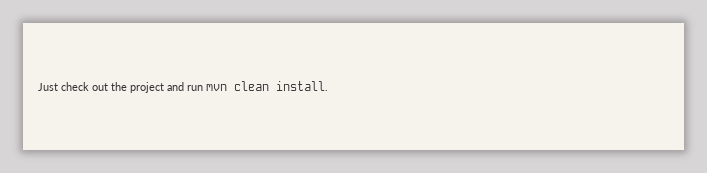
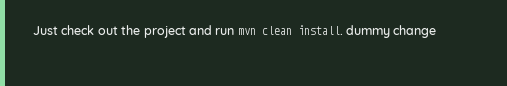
- Just check out the project and run mvn clean install.
+ Just check out the project and run mvn clean install. dummy change

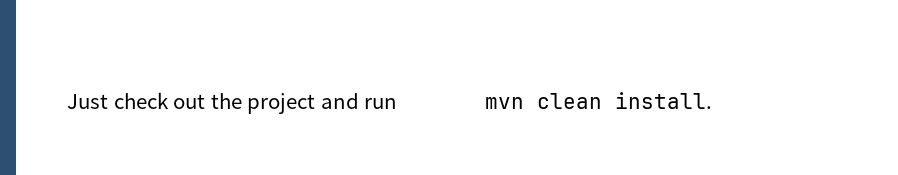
- Just check out the project and run mvn clean install. dummy change
+ Just check out the project and run mvn clean install.

